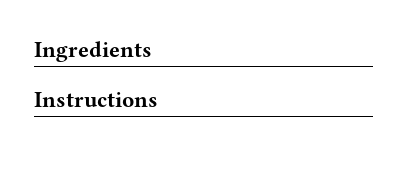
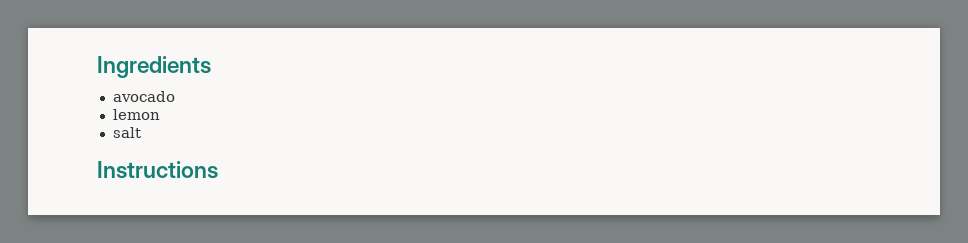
+ avocado
+ lemon
+ salt

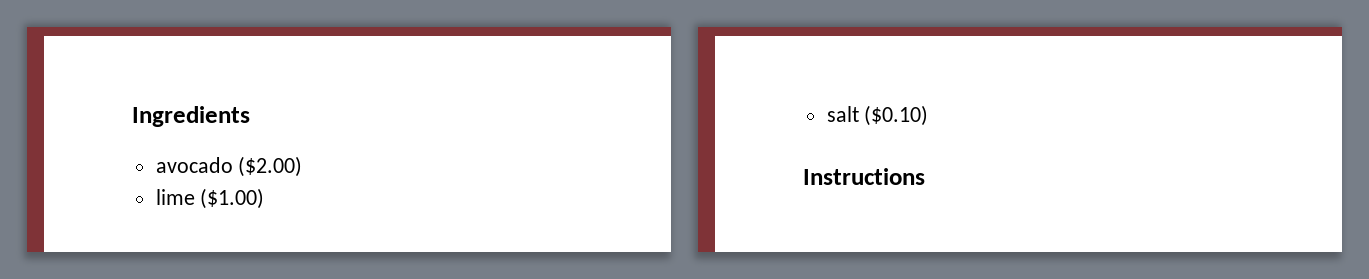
- avocado
- lemon
+ avocado ($2.00)
+ lime ($1.00)
- salt
+ salt ($0.10)

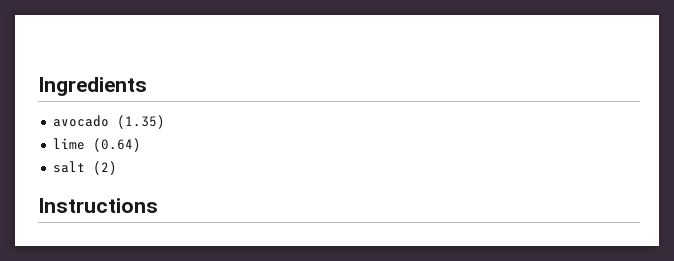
- avocado ($2.00)
+ avocado (1.35)
- lime ($1.00)
+ lime (0.64)
- salt ($0.10)
+ salt (2)

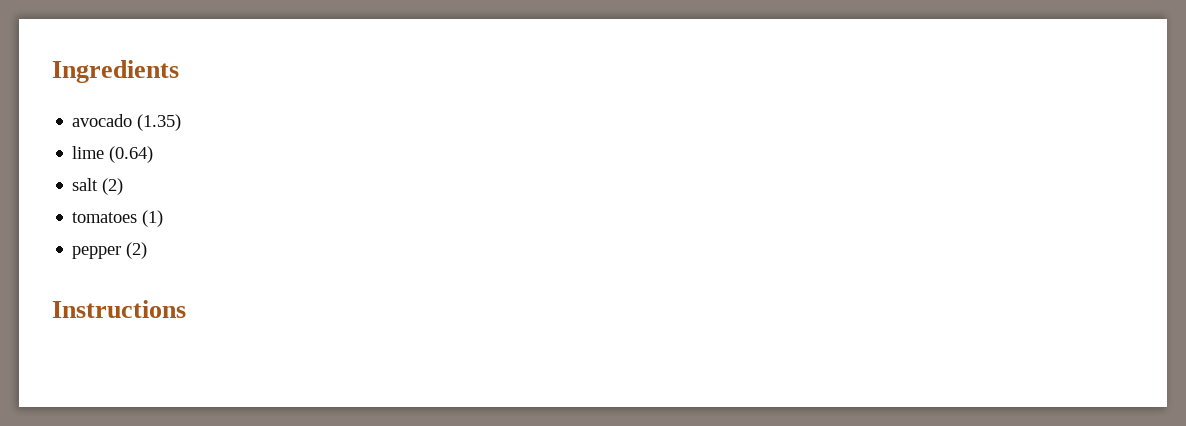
+ tomatoes (1)
+ pepper (2)

